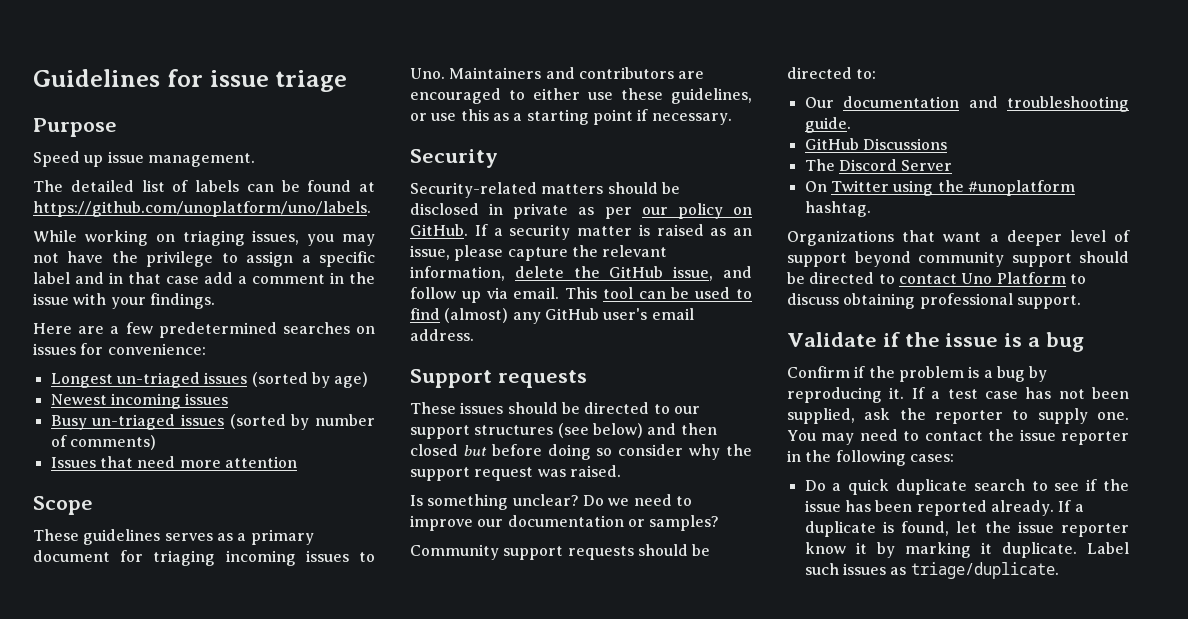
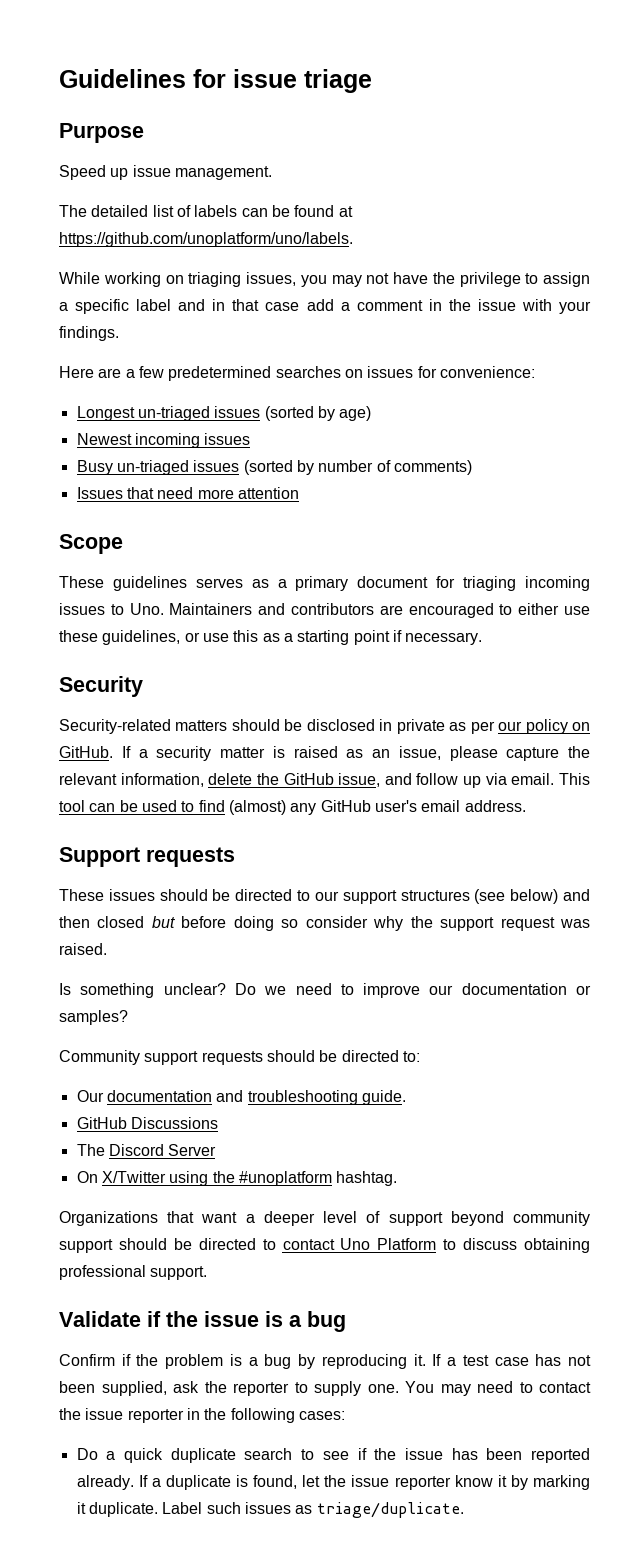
- On Twitter using the #unoplatform hashtag.
+ On X/Twitter using the #unoplatform hashtag.

